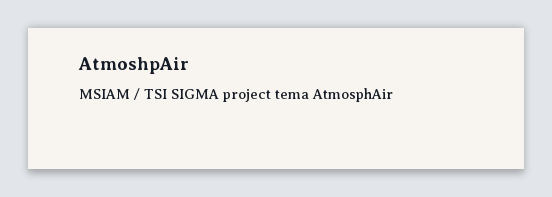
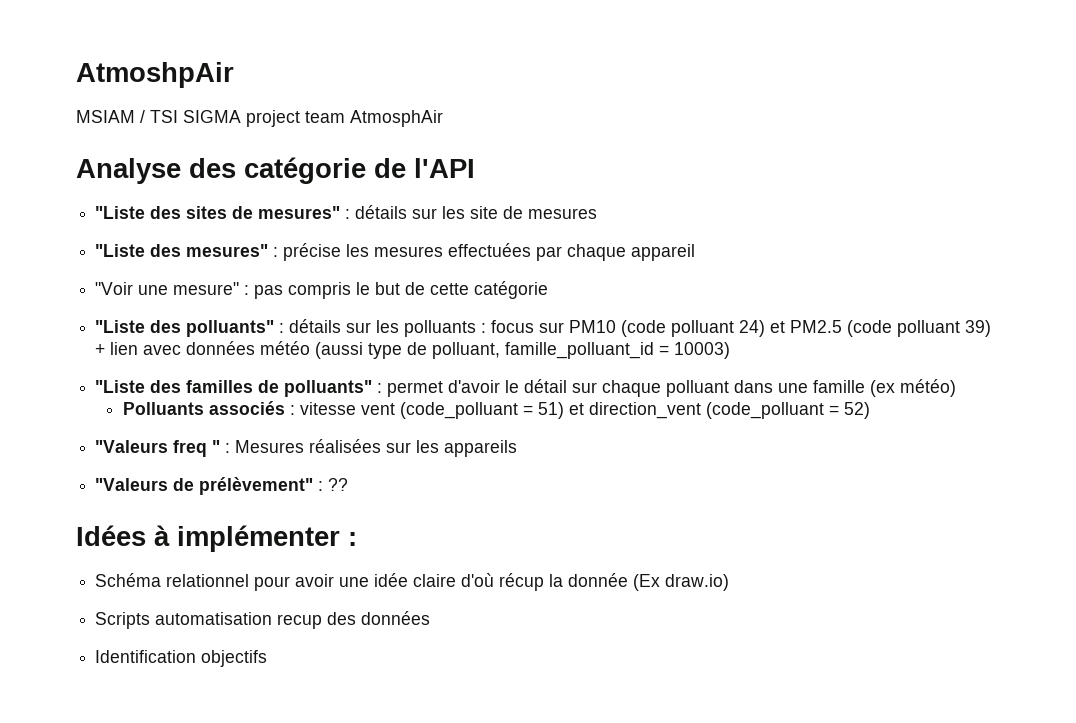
- MSIAM / TSI SIGMA project tema AtmosphAir
+ MSIAM / TSI SIGMA project team AtmosphAir
+ Analyse des catégorie de l'API
+ "Liste des sites de mesures" : détails sur les site de mesures
+ "Liste des mesures" : précise les mesures effectuées par chaque appareil
+ "Voir une mesure" : pas compris le but de cette catégorie
+ "Liste des polluants" : détails sur les polluants : focus sur PM10 (code polluant 24) et PM2.5 (code polluant 39) + lien avec données météo (aussi type de polluant, famille_polluant_id = 10003)
+ "Liste des familles de polluants" : permet d'avoir le détail sur chaque polluant dans une famille (ex météo)
+ Polluants associés : vitesse vent (code_polluant = 51) et direction_vent (code_polluant = 52)
+ "Valeurs freq " : Mesures réalisées sur les appareils
+ "Valeurs de prélèvement" : ??
+ Idées à implémenter :
+ Schéma relationnel pour avoir une idée claire d'où récup la donnée (Ex draw.io)
+ Scripts automatisation recup des données
+ Identification objectifs

